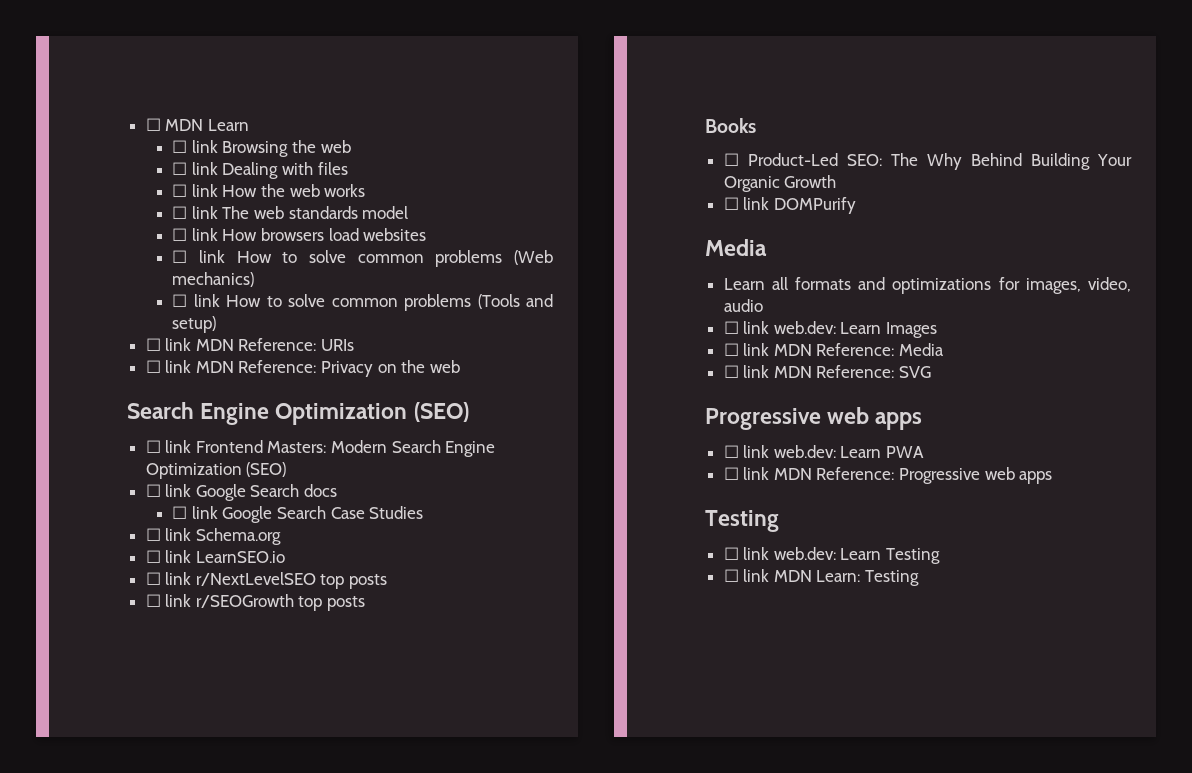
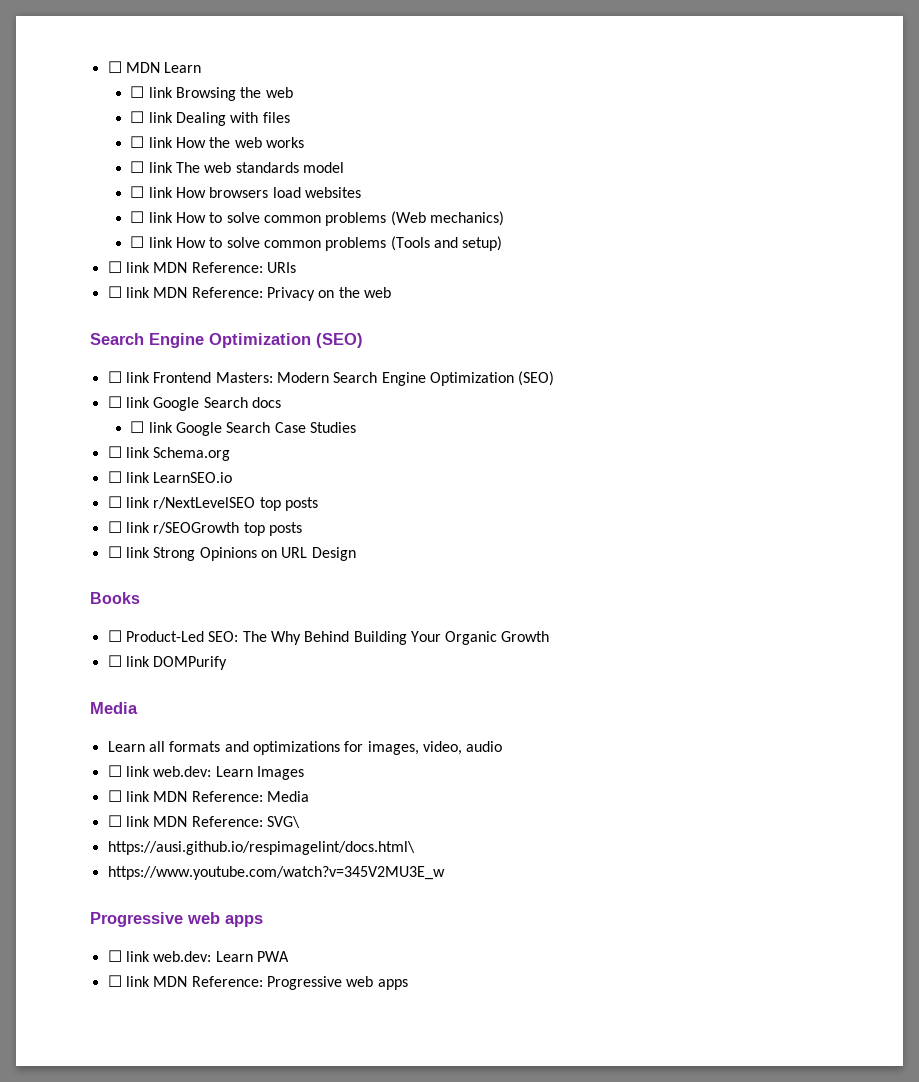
+ ☐ link Strong Opinions on URL Design
- ☐ link MDN Reference: SVG
+ ☐ link MDN Reference: SVG\
+ https://ausi.github.io/respimagelint/docs.html\
+ https://www.youtube.com/watch?v=345V2MU3E_w
  ☐ link MDN Reference: Progressive web apps
- Testing
- ☐ link web.dev: Learn Testing
- ☐ link MDN Learn: Testing

